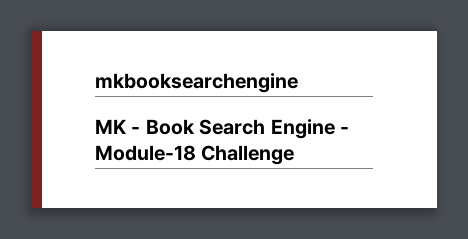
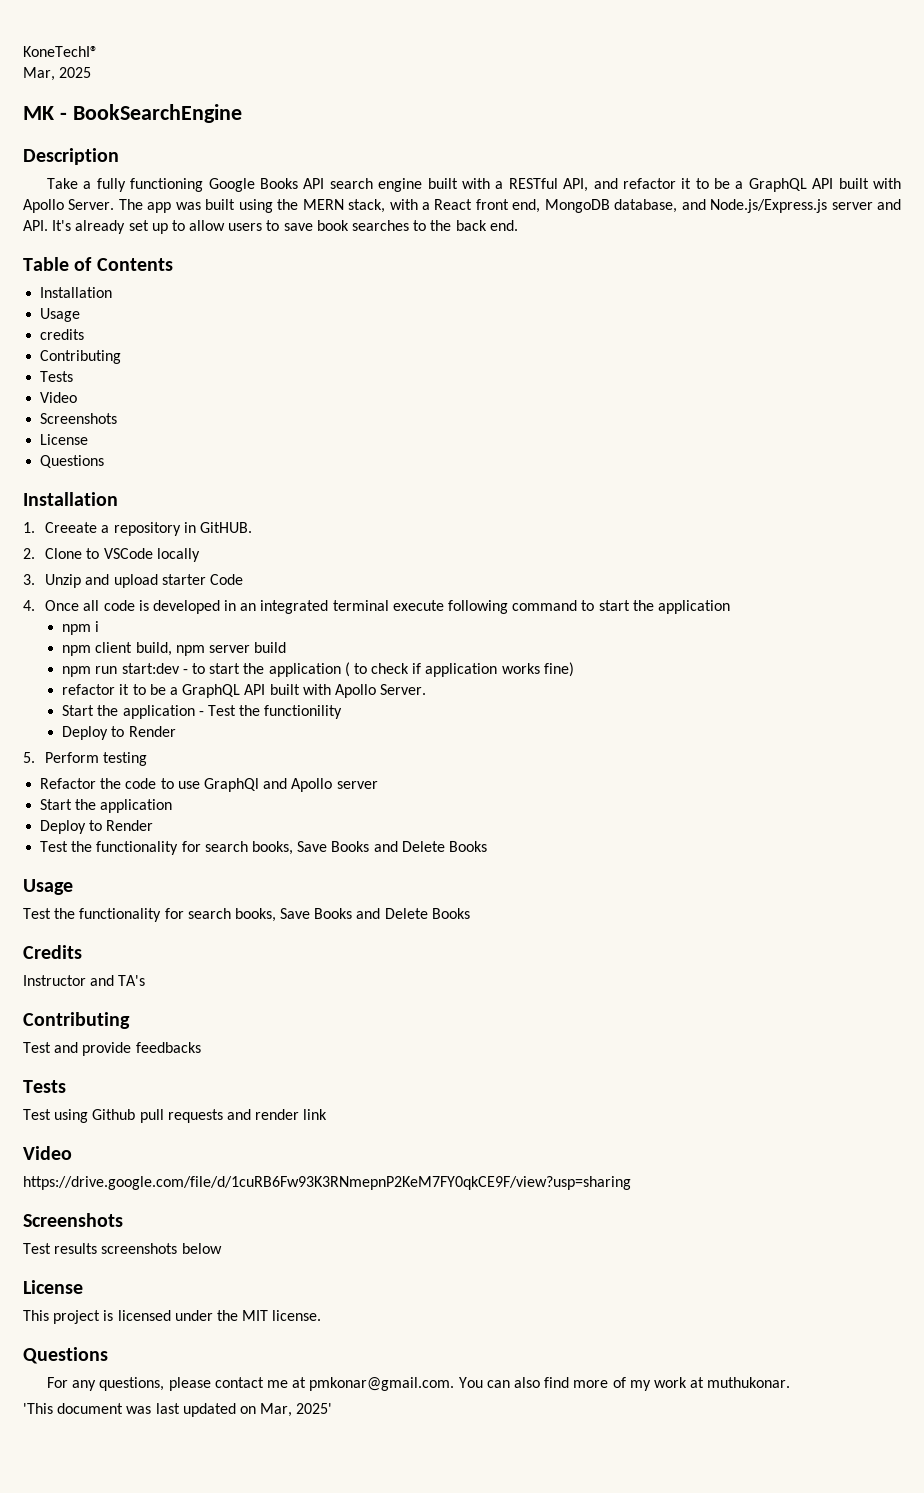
- mkbooksearchengine
+ KoneTechI®
+ Mar, 2025
- MK - Book Search Engine - Module-18 Challenge
+ MK - BookSearchEngine
+ Description
+ Take a fully functioning Google Books API search engine built with a RESTful API, and refactor it to be a GraphQL API built with Apollo Server. The app was built using the MERN stack, with a React front end, MongoDB database, and Node.js/Express.js server and API. It's already set up to allow users to save book searches to the back end.
+ Table of Contents
+ Installation
+ Usage
+ credits
+ Contributing
+ Tests
+ Video
+ Screenshots
+ License
+ Questions
+ Installation
+ 1. Creeate a repository in GitHUB.
+ 2. Clone to VSCode locally
+ 3. Unzip and upload starter Code
+ 4. Once all code is developed in an integrated terminal execute following command to start the application
+ npm i
+ npm client build, npm server build
+ npm run start:dev - to start the application ( to check if application works fine)
+ refactor it to be a GraphQL API built with Apollo Server.
+ Start the application - Test the functionility
+ Deploy to Render
+ 5. Perform testing
+ Refactor the code to use GraphQl and Apollo server
+ Start the application
+ Deploy to Render
+ Test the functionality for search books, Save Books and Delete Books
+ Usage
+ Test the functionality for search books, Save Books and Delete Books
+ Credits
+ Instructor and TA's
+ Contributing
+ Test and provide feedbacks
+ Tests
+ Test using Github pull requests and render link
+ Video
+ https://drive.google.com/file/d/1cuRB6Fw93K3RNmepnP2KeM7FY0qkCE9F/view?usp=sharing
+ Screenshots
+ Test results screenshots below
+ License
+ This project is licensed under the MIT license.
+ Questions
+ For any questions, please contact me at pmkonar@gmail.com. You can also find more of my work at muthukonar.
+ 'This document was last updated on Mar, 2025'

